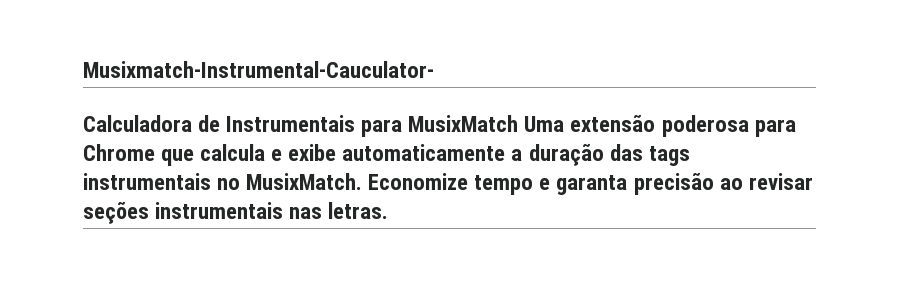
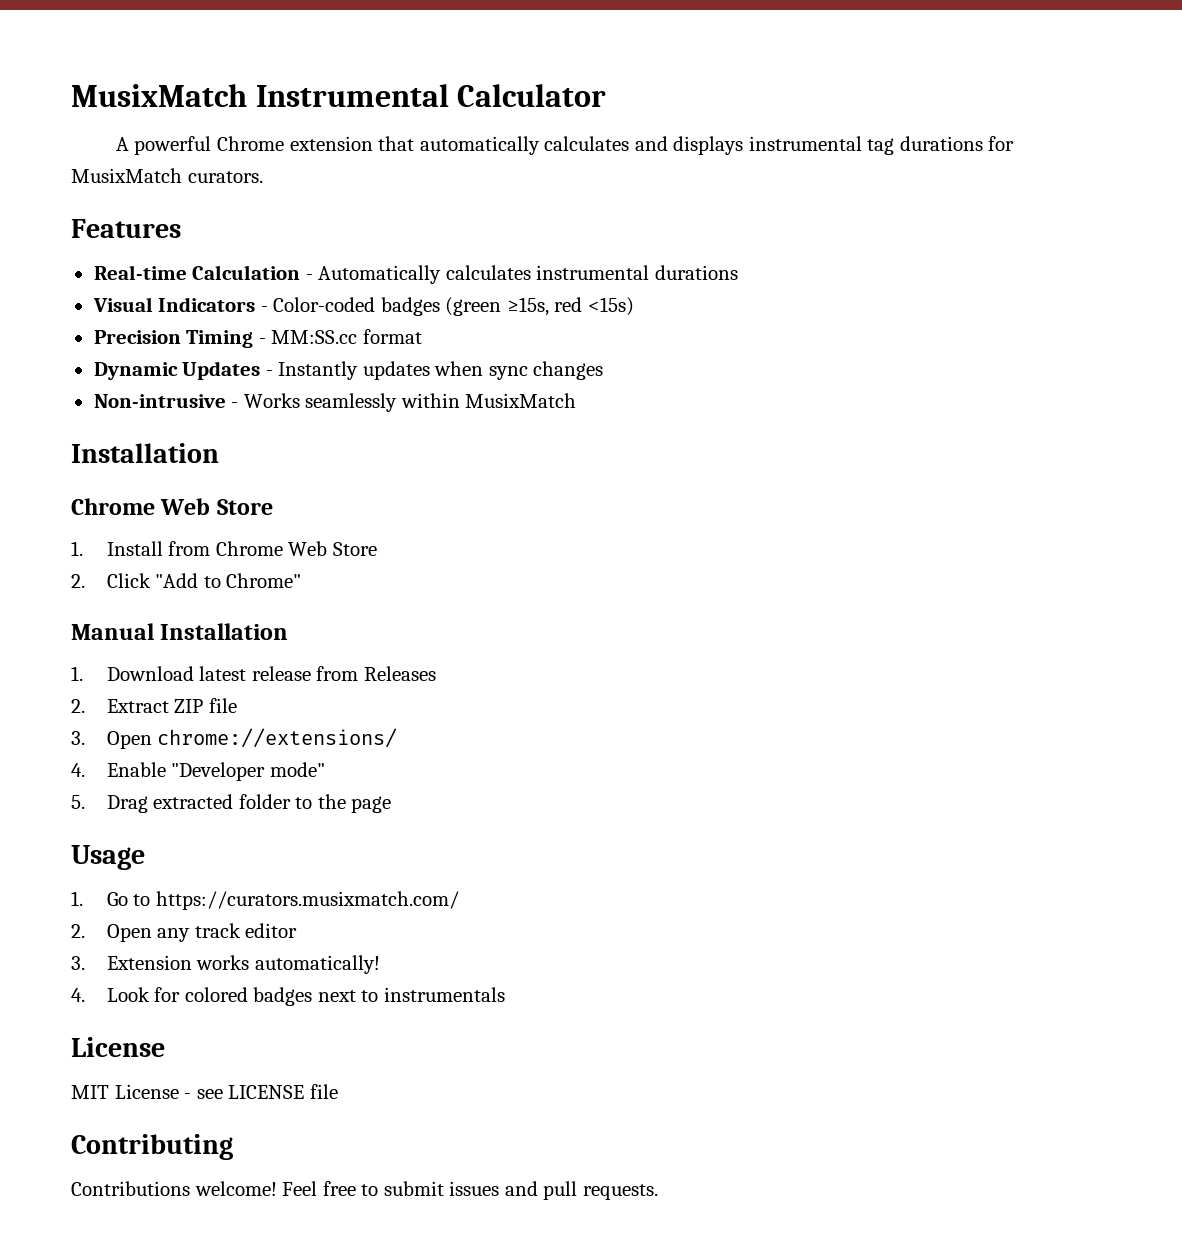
- Musixmatch-Instrumental-Cauculator-
- Calculadora de Instrumentais para MusixMatch Uma extensão poderosa para Chrome que calcula e exibe automaticamente a duração das tags instrumentais no MusixMatch. Economize tempo e garanta precisão ao revisar seções instrumentais nas letras.
+ MusixMatch Instrumental Calculator
+ A powerful Chrome extension that automatically calculates and displays instrumental tag durations for MusixMatch curators.
+ Features
+ Real-time Calculation - Automatically calculates instrumental durations
+ Visual Indicators - Color-coded badges (green ≥15s, red <15s)
+ Precision Timing - MM:SS.cc format
+ Dynamic Updates - Instantly updates when sync changes
+ Non-intrusive - Works seamlessly within MusixMatch
+ Installation
+ Chrome Web Store
+ 1. Install from Chrome Web Store
+ 2. Click "Add to Chrome"
+ Manual Installation
+ 1. Download latest release from Releases
+ 2. Extract ZIP file
+ 3. Open chrome://extensions/
+ 4. Enable "Developer mode"
+ 5. Drag extracted folder to the page
+ Usage
+ 1. Go to https://curators.musixmatch.com/
+ 2. Open any track editor
+ 3. Extension works automatically!
+ 4. Look for colored badges next to instrumentals
+ License
+ MIT License - see LICENSE file
+ Contributing
+ Contributions welcome! Feel free to submit issues and pull requests.

